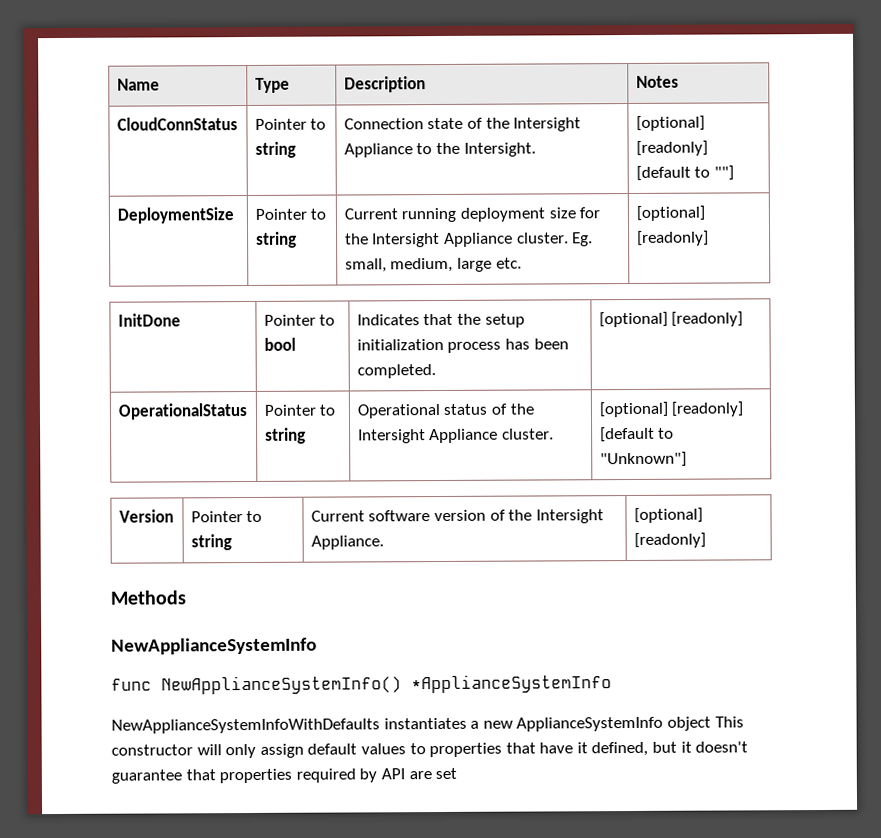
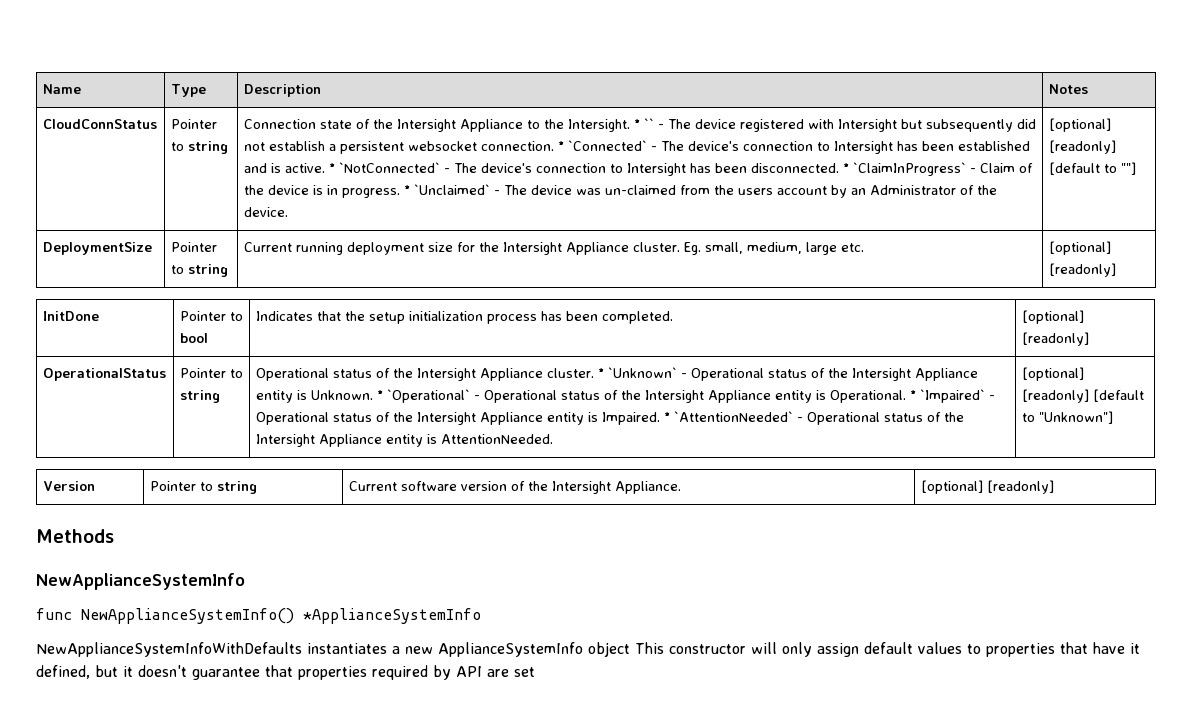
+ * `` - The device registered with Intersight but subsequently did not establish a persistent websocket connection. * `Connected` - The device's connection to Intersight has been established and is active. * `NotConnected` - The device's connection to Intersight has been disconnected. * `ClaimInProgress` - Claim of the device is in progress. * `Unclaimed` - The device was un-claimed from the users account by an Administrator of the device.
+ * `Unknown` - Operational status of the Intersight Appliance entity is Unknown. * `Operational` - Operational status of the Intersight Appliance entity is Operational. * `Impaired` - Operational status of the Intersight Appliance entity is Impaired. * `AttentionNeeded` - Operational status of the Intersight Appliance entity is AttentionNeeded.

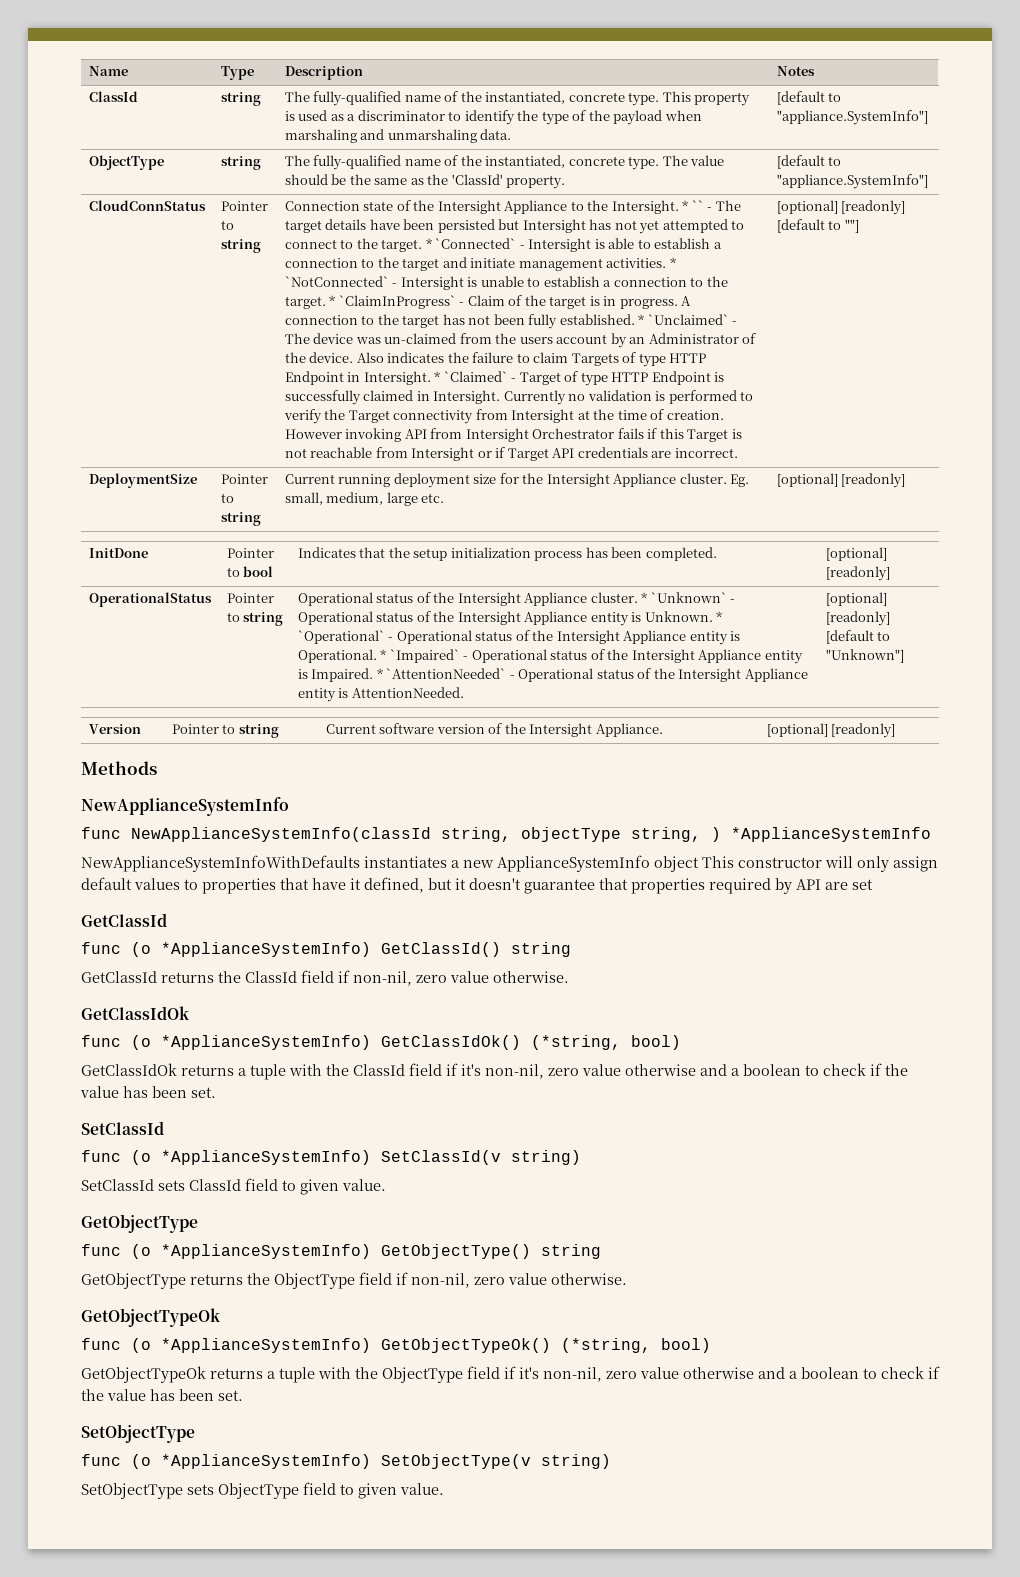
+ ClassId | string | The fully-qualified name of the instantiated, concrete type. This property is used as a discriminator to identify the type of the payload when marshaling and unmarshaling data. | [default to "appliance.SystemInfo"]
+ ObjectType | string | The fully-qualified name of the instantiated, concrete type. The value should be the same as the 'ClassId' property. | [default to "appliance.SystemInfo"]
- * `` - The device registered with Intersight but subsequently did not establish a persistent websocket connection. * `Connected` - The device's connection to Intersight has been established and is active. * `NotConnected` - The device's connection to Intersight has been disconnected.
+ * `` - The target details have been persisted but Intersight has not yet attempted to connect to the target. * `Connected` - Intersight is able to establish a connection to the target and initiate management activities. * `NotConnected` - Intersight is unable to establish a connection to the target.
- * `ClaimInProgress` - Claim of the device is in progress.
+ * `ClaimInProgress` - Claim of the target is in progress.
+ A connection to the target has not been fully established.
+ Also indicates the failure to claim Targets of type HTTP Endpoint in Intersight. * `Claimed` - Target of type HTTP Endpoint is successfully claimed in Intersight. Currently no validation is performed to verify the Target connectivity from Intersight at the time of creation. However invoking API from Intersight Orchestrator fails if this Target is not reachable from Intersight or if Target API credentials are incorrect.
- func NewApplianceSystemInfo() *ApplianceSystemInfo
+ func NewApplianceSystemInfo(classId string, objectType string, ) *ApplianceSystemInfo
  NewApplianceSystemInfoWithDefaults instantiates a new ApplianceSystemInfo object This constructor will only assign default values to properties that have it defined, but it doesn't guarantee that properties required by API are set
+ GetClassId
+ func (o *ApplianceSystemInfo) GetClassId() string
+ GetClassId returns the ClassId field if non-nil, zero value otherwise.
+ GetClassIdOk
+ func (o *ApplianceSystemInfo) GetClassIdOk() (*string, bool)
+ GetClassIdOk returns a tuple with the ClassId field if it's non-nil, zero value otherwise and a boolean to check if the value has been set.
+ SetClassId
+ func (o *ApplianceSystemInfo) SetClassId(v string)
+ SetClassId sets ClassId field to given value.
+ GetObjectType
+ func (o *ApplianceSystemInfo) GetObjectType() string
+ GetObjectType returns the ObjectType field if non-nil, zero value otherwise.
+ GetObjectTypeOk
+ func (o *ApplianceSystemInfo) GetObjectTypeOk() (*string, bool)
+ GetObjectTypeOk returns a tuple with the ObjectType field if it's non-nil, zero value otherwise and a boolean to check if the value has been set.
+ SetObjectType
+ func (o *ApplianceSystemInfo) SetObjectType(v string)
+ SetObjectType sets ObjectType field to given value.

